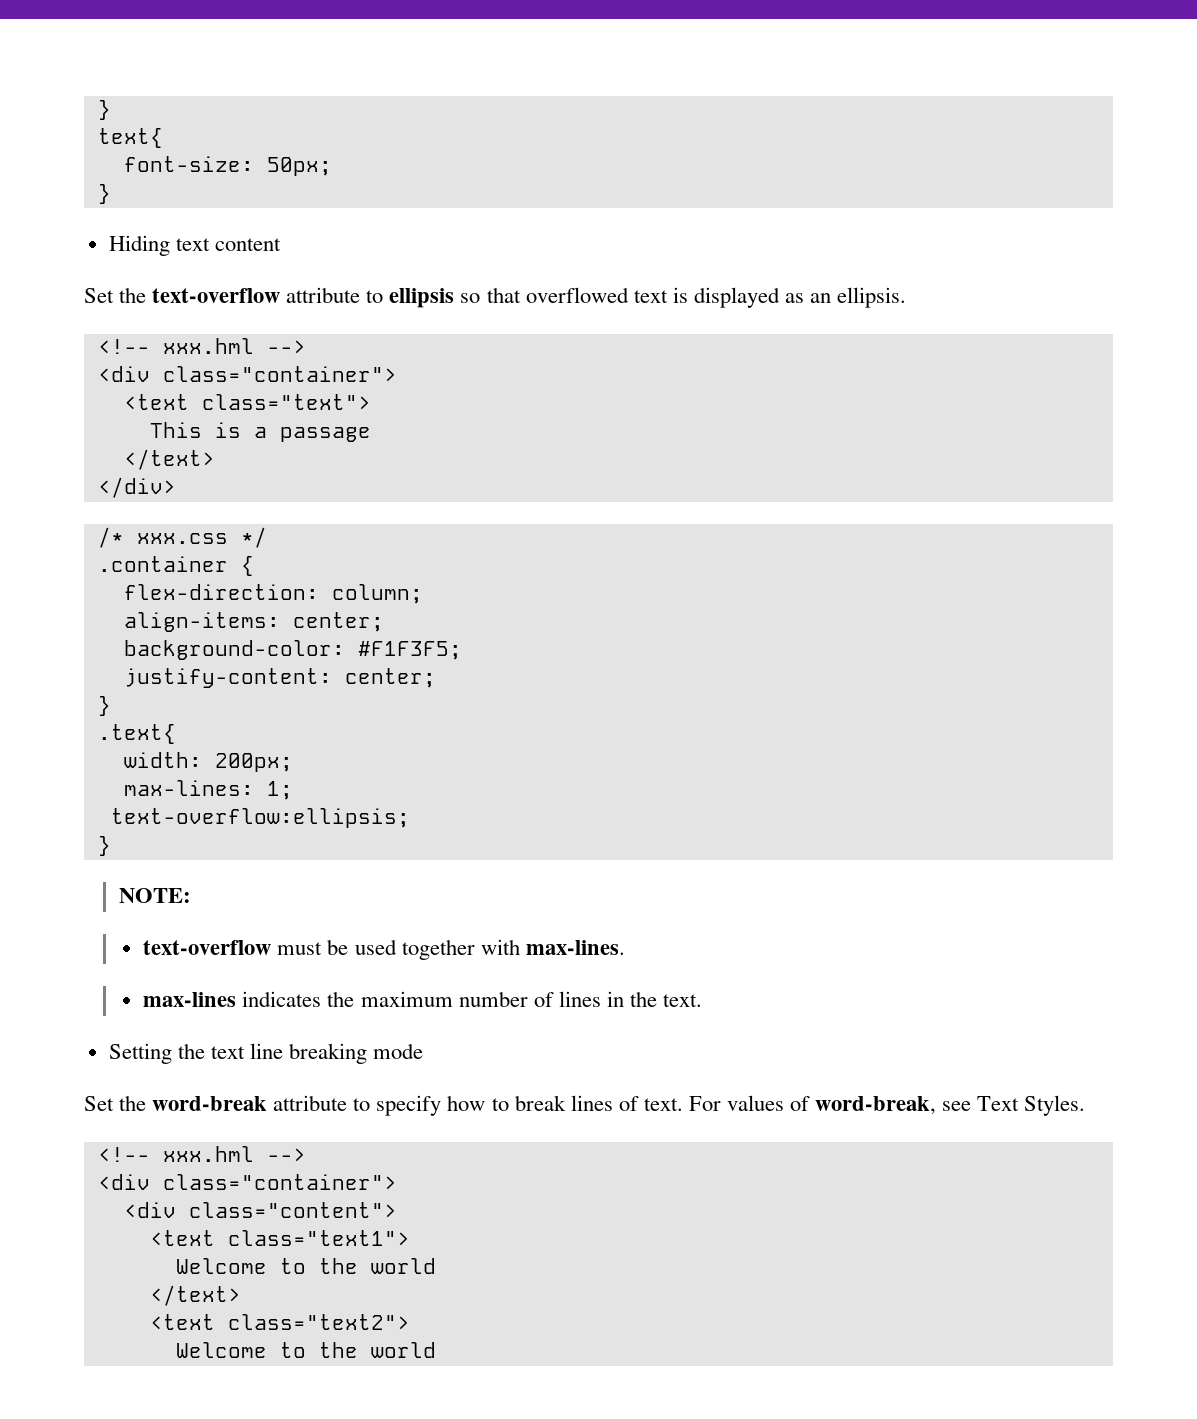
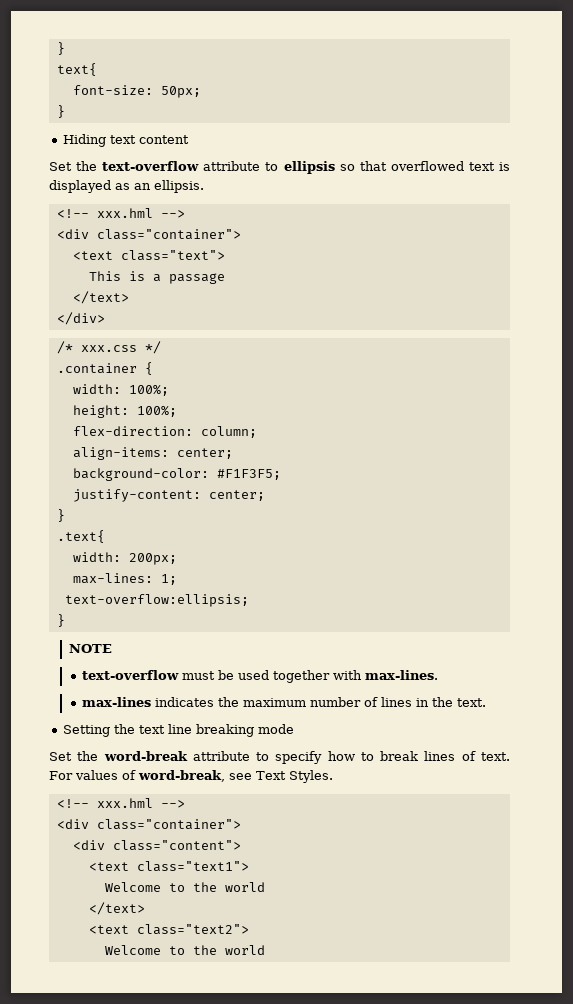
+ width: 100%;
+ height: 100%;
- NOTE:
+ NOTE

